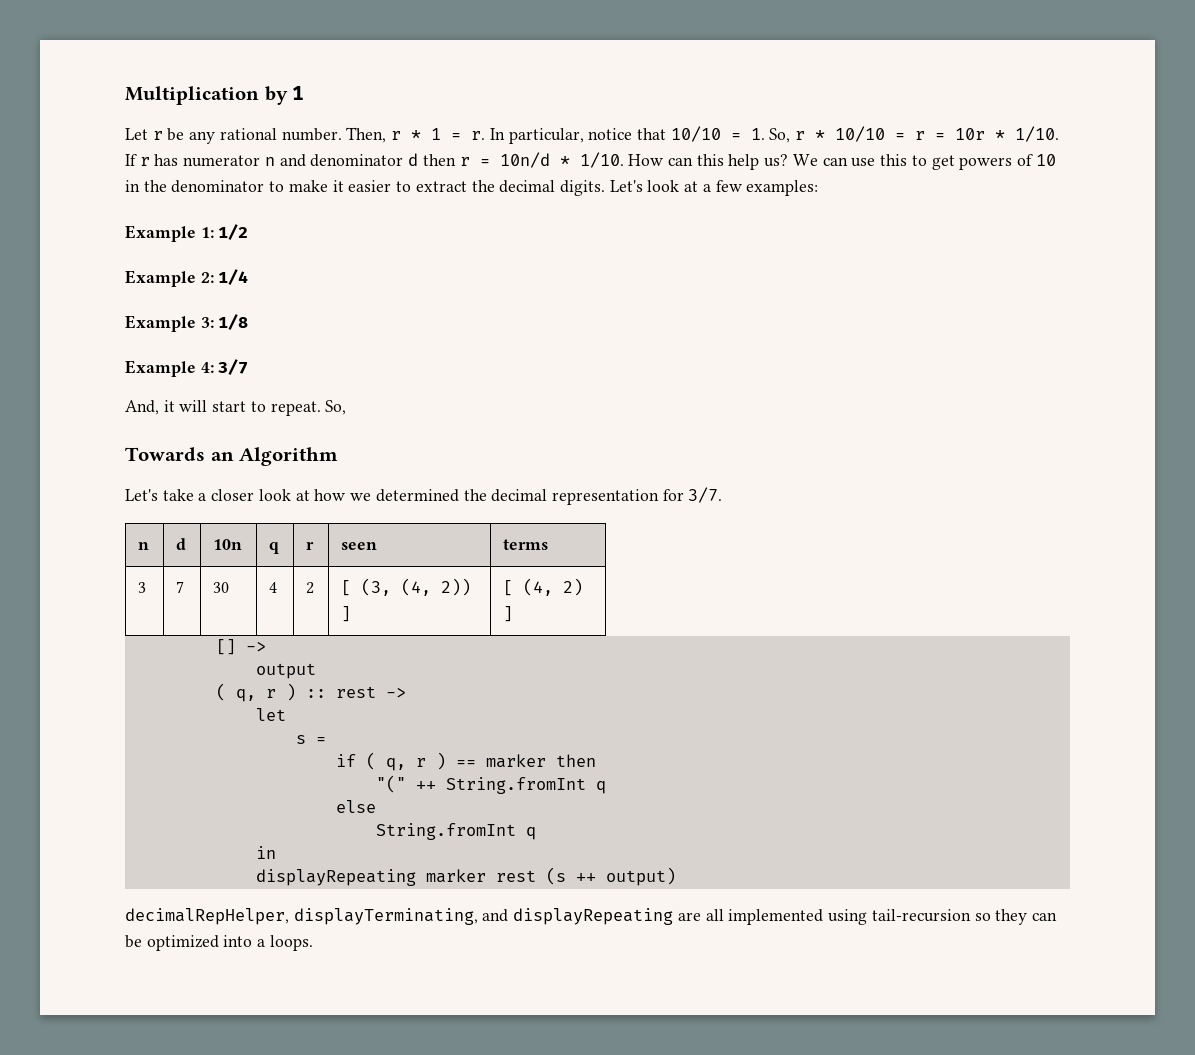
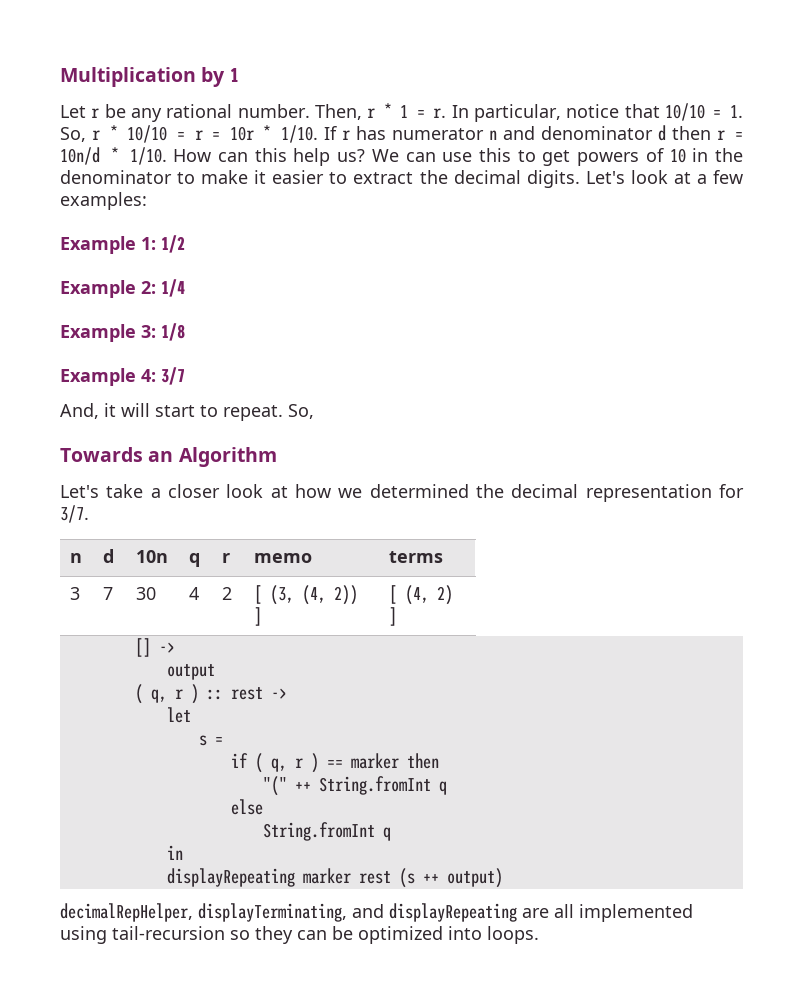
- n | d | 10n | q | r | seen | terms
+ n | d | 10n | q | r | memo | terms
- decimalRepHelper, displayTerminating, and displayRepeating are all implemented using tail-recursion so they can be optimized into a loops.
+ decimalRepHelper, displayTerminating, and displayRepeating are all implemented using tail-recursion so they can be optimized into loops.

